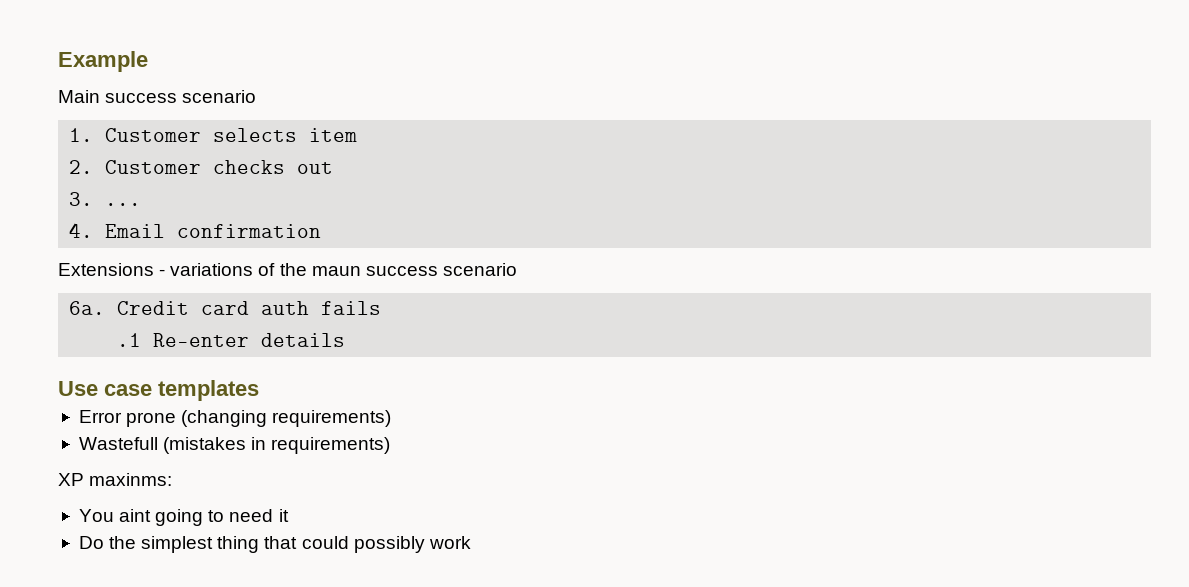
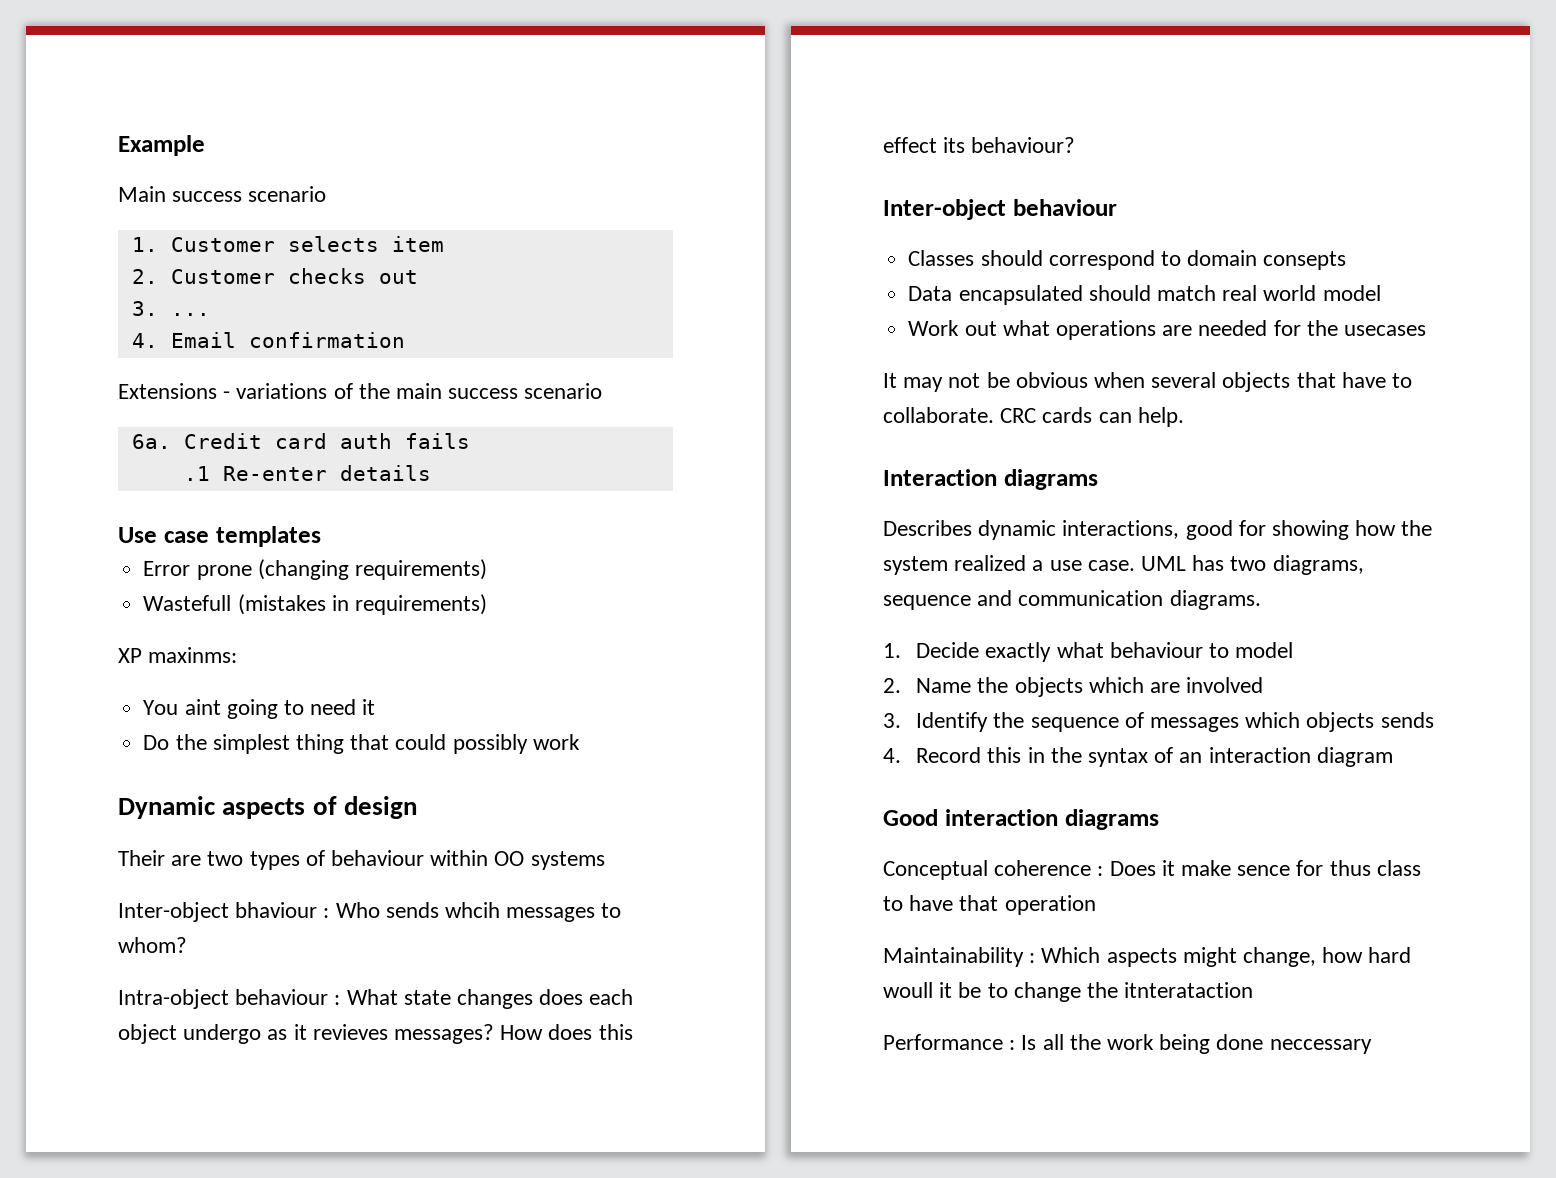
- Extensions - variations of the maun success scenario
+ Extensions - variations of the main success scenario
+ Dynamic aspects of design
+ Their are two types of behaviour within OO systems
+ Inter-object bhaviour : Who sends whcih messages to whom?
+ Intra-object behaviour : What state changes does each object undergo as it revieves messages? How does this effect its behaviour?
+ Inter-object behaviour
+ Classes should correspond to domain consepts
+ Data encapsulated should match real world model
+ Work out what operations are needed for the usecases
+ It may not be obvious when several objects that have to collaborate. CRC cards can help.
+ Interaction diagrams
+ Describes dynamic interactions, good for showing how the system realized a use case. UML has two diagrams, sequence and communication diagrams.
+ 1. Decide exactly what behaviour to model
+ 2. Name the objects which are involved
+ 3. Identify the sequence of messages which objects sends
+ 4. Record this in the syntax of an interaction diagram
+ Good interaction diagrams
+ Conceptual coherence : Does it make sence for thus class to have that operation
+ Maintainability : Which aspects might change, how hard woull it be to change the itnterataction
+ Performance : Is all the work being done neccessary

